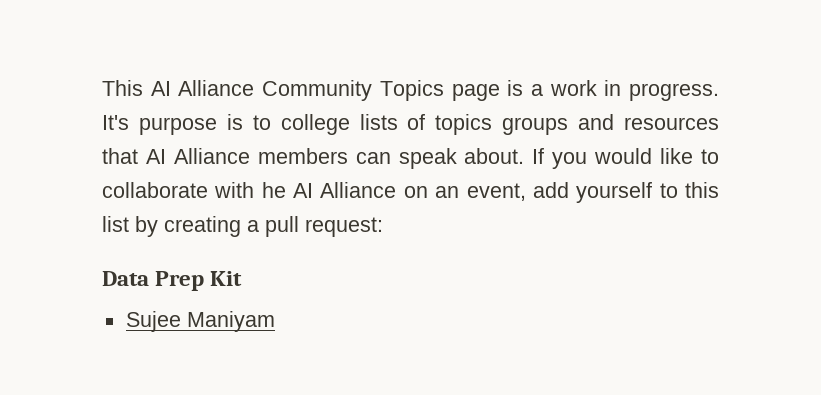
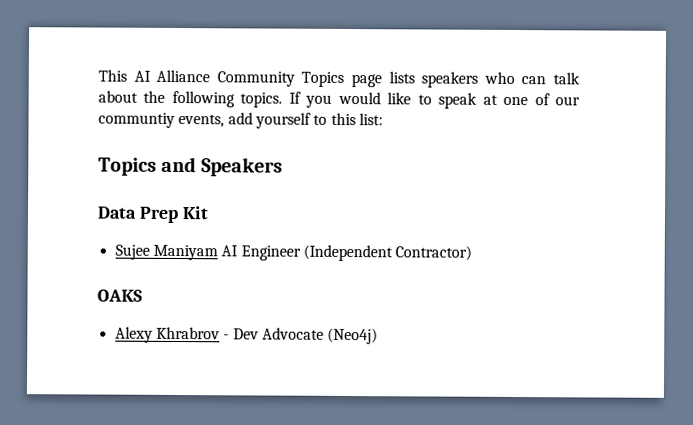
- This AI Alliance Community Topics page is a work in progress. It's purpose is to college lists of topics groups and resources that AI Alliance members can speak about.
+ This AI Alliance Community Topics page lists speakers who can talk about the following topics.
- If you would like to collaborate with he AI Alliance on an event, add yourself to this list by creating a pull request:
+ If you would like to speak at one of our communtiy events, add yourself to this list:
+ Topics and Speakers
- Sujee Maniyam
+ Sujee Maniyam AI Engineer (Independent Contractor)
+ OAKS
+ Alexy Khrabrov - Dev Advocate (Neo4j)

